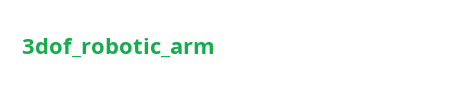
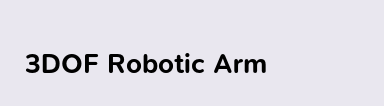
- 3dof_robotic_arm
+ 3DOF Robotic Arm

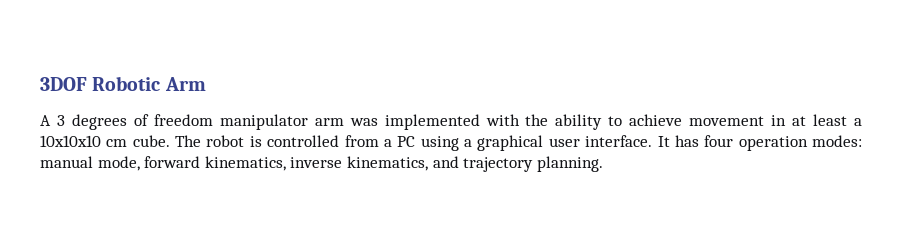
+ A 3 degrees of freedom manipulator arm was implemented with the ability to achieve movement in at least a 10x10x10 cm cube. The robot is controlled from a PC using a graphical user interface. It has four operation modes: manual mode, forward kinematics, inverse kinematics, and trajectory planning.

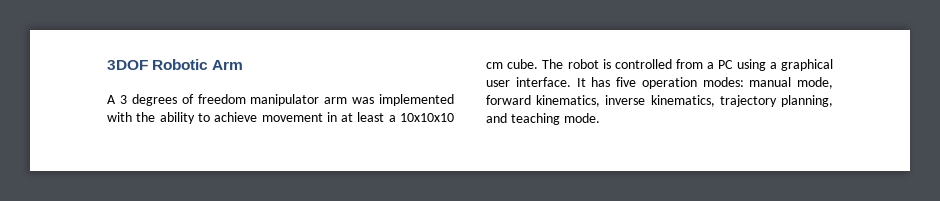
- It has four operation modes: manual mode, forward kinematics, inverse kinematics, and trajectory planning.
+ It has five operation modes: manual mode, forward kinematics, inverse kinematics, trajectory planning, and teaching mode.

